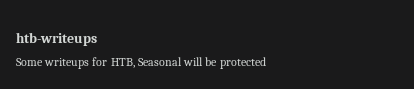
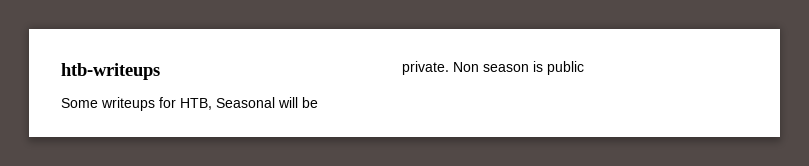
- Some writeups for HTB, Seasonal will be protected
+ Some writeups for HTB, Seasonal will be private. Non season is public

